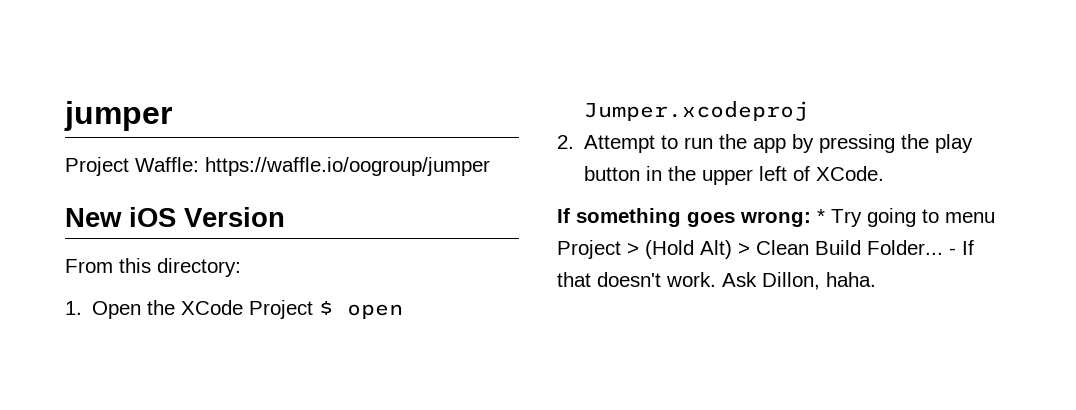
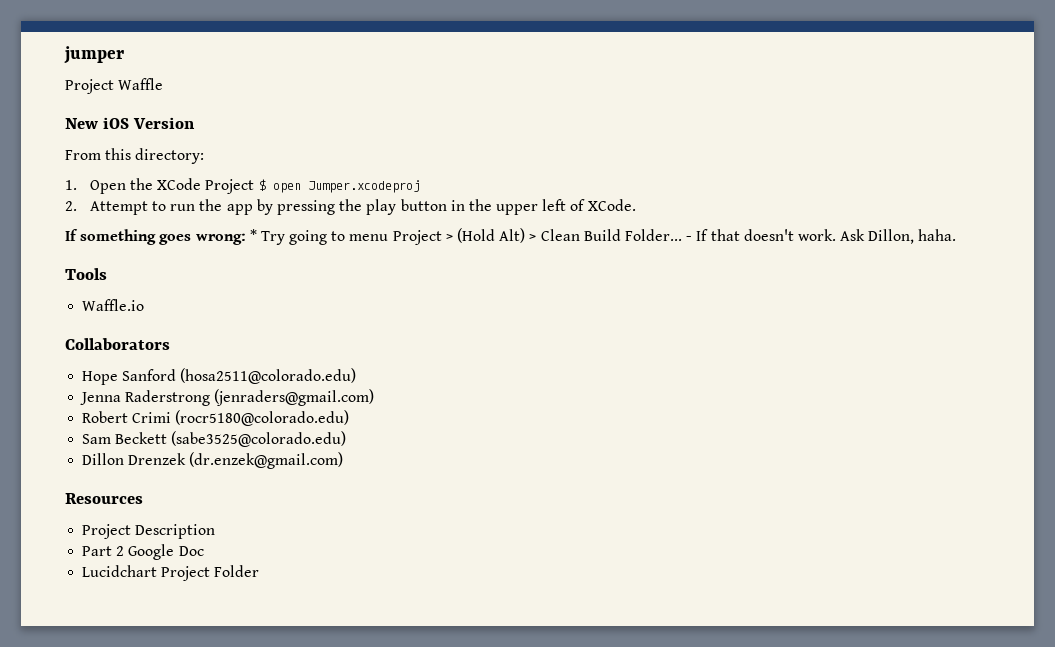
- Project Waffle: https://waffle.io/oogroup/jumper
+ Project Waffle
+ Tools
+ Waffle.io
+ Collaborators
+ Hope Sanford (hosa2511@colorado.edu)
+ Jenna Raderstrong (jenraders@gmail.com)
+ Robert Crimi (rocr5180@colorado.edu)
+ Sam Beckett (sabe3525@colorado.edu)
+ Dillon Drenzek (dr.enzek@gmail.com)
+ Resources
+ Project Description
+ Part 2 Google Doc
+ Lucidchart Project Folder

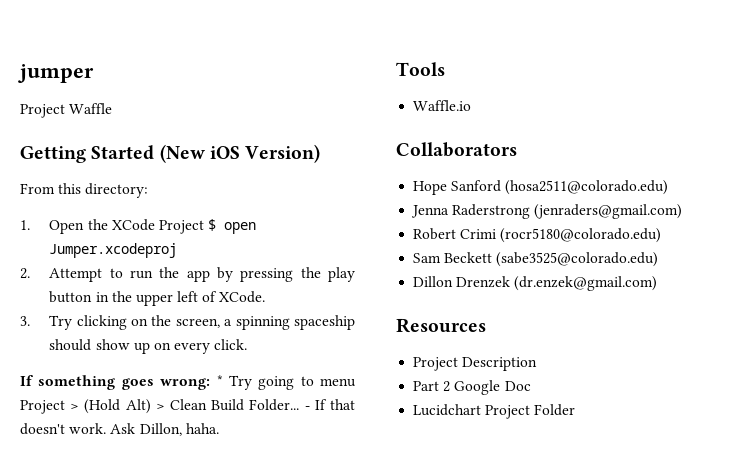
- New iOS Version
+ Getting Started (New iOS Version)
+ 3. Try clicking on the screen, a spinning spaceship should show up on every click.

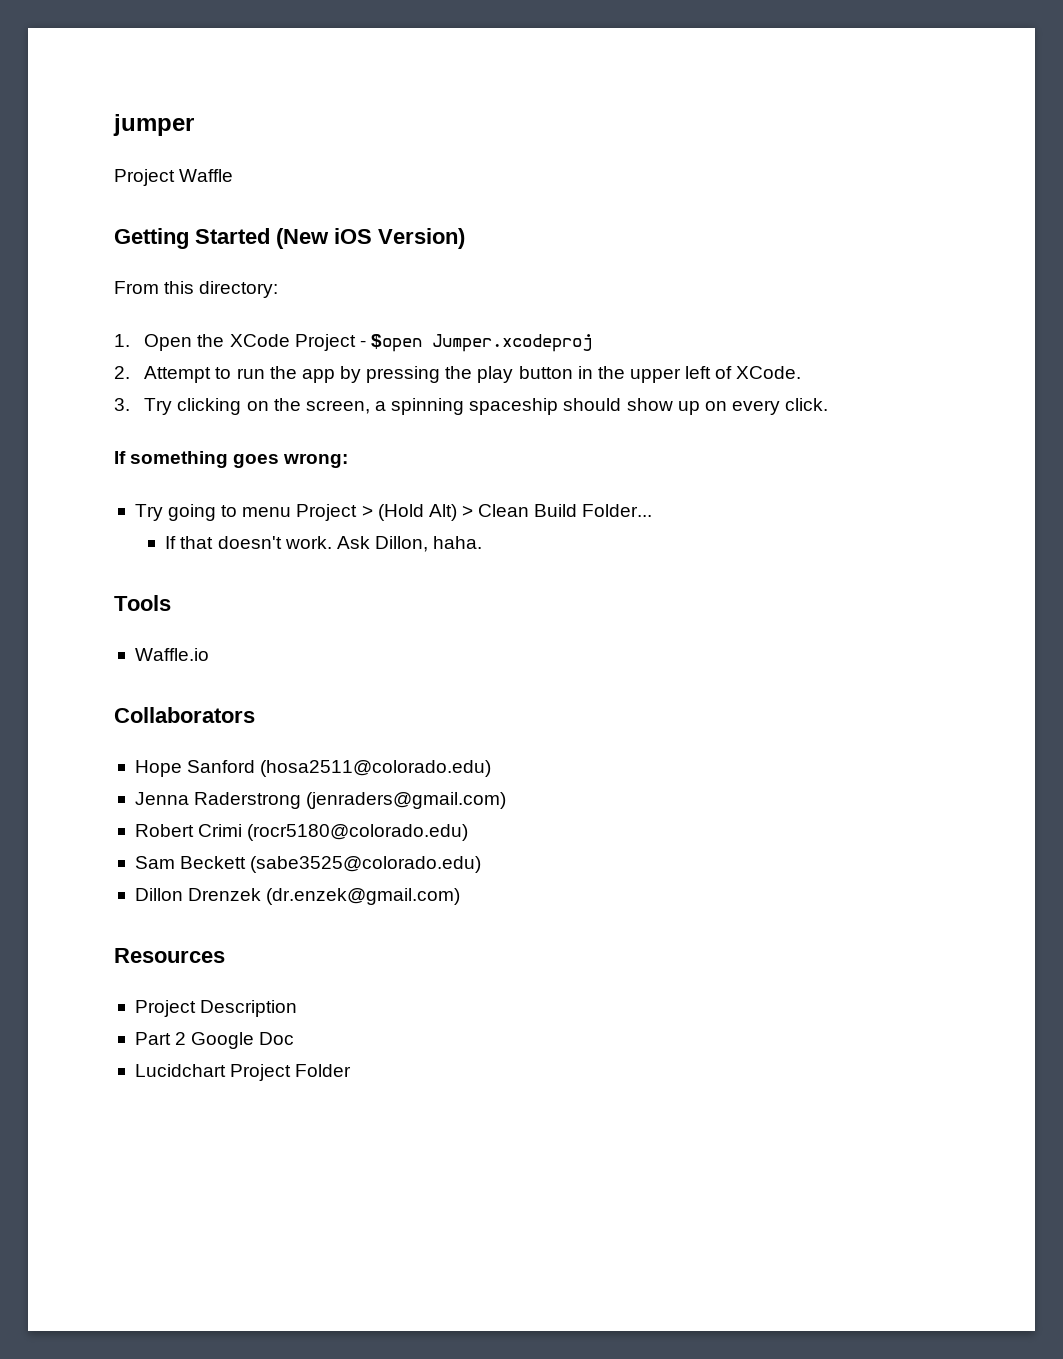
- 1. Open the XCode Project $ open Jumper.xcodeproj
+ 1. Open the XCode Project - $open Jumper.xcodeproj
- If something goes wrong: * Try going to menu Project > (Hold Alt) > Clean Build Folder... - If that doesn't work.
+ If something goes wrong:
+ Try going to menu Project > (Hold Alt) > Clean Build Folder...
+ If that doesn't work.

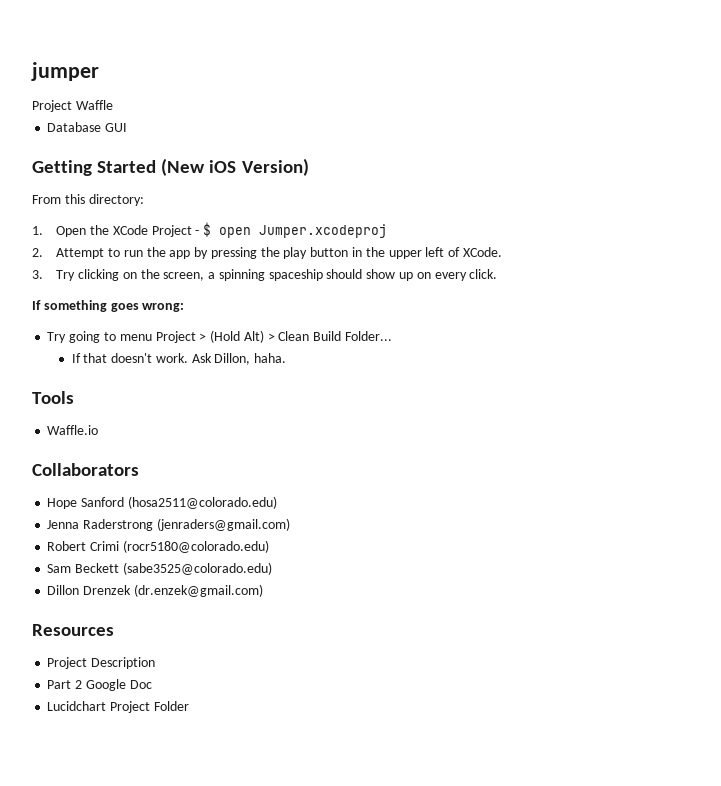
+ Database GUI
- 1. Open the XCode Project - $open Jumper.xcodeproj
+ 1. Open the XCode Project - $ open Jumper.xcodeproj

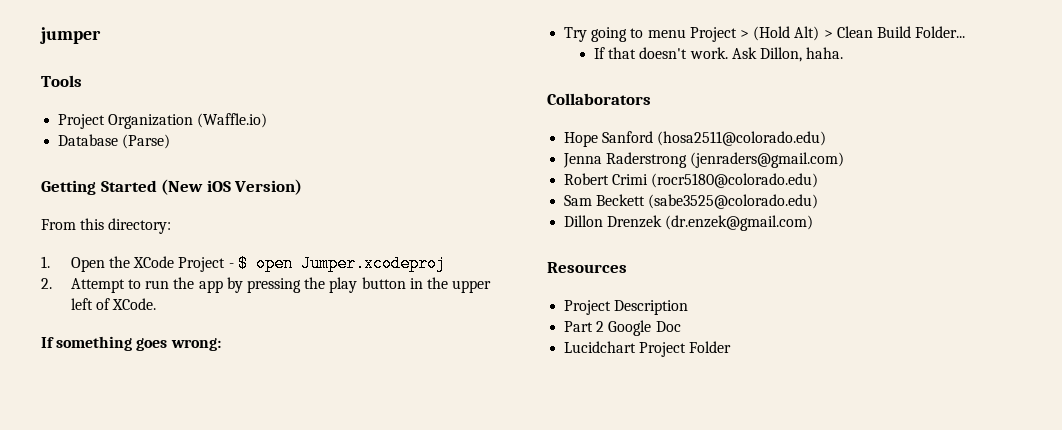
- Project Waffle
+ Tools
+ Project Organization (Waffle.io)
- Database GUI
+ Database (Parse)
- 3. Try clicking on the screen, a spinning spaceship should show up on every click.
- Tools
- Waffle.io

